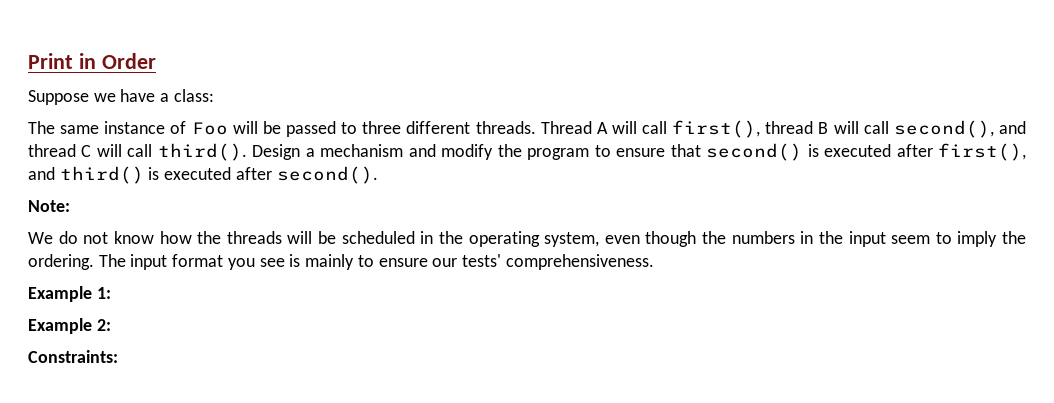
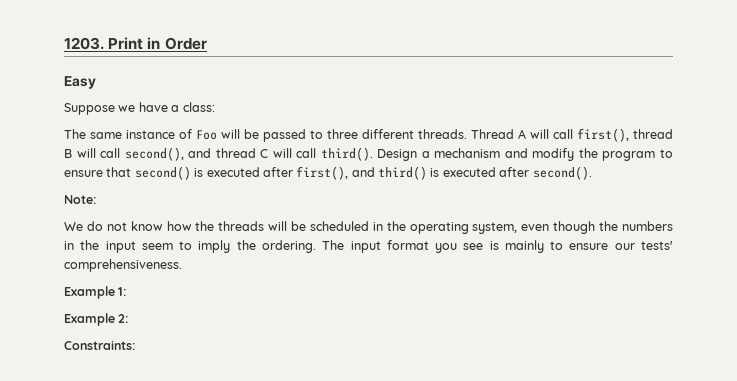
+ 1203.
+ Easy

